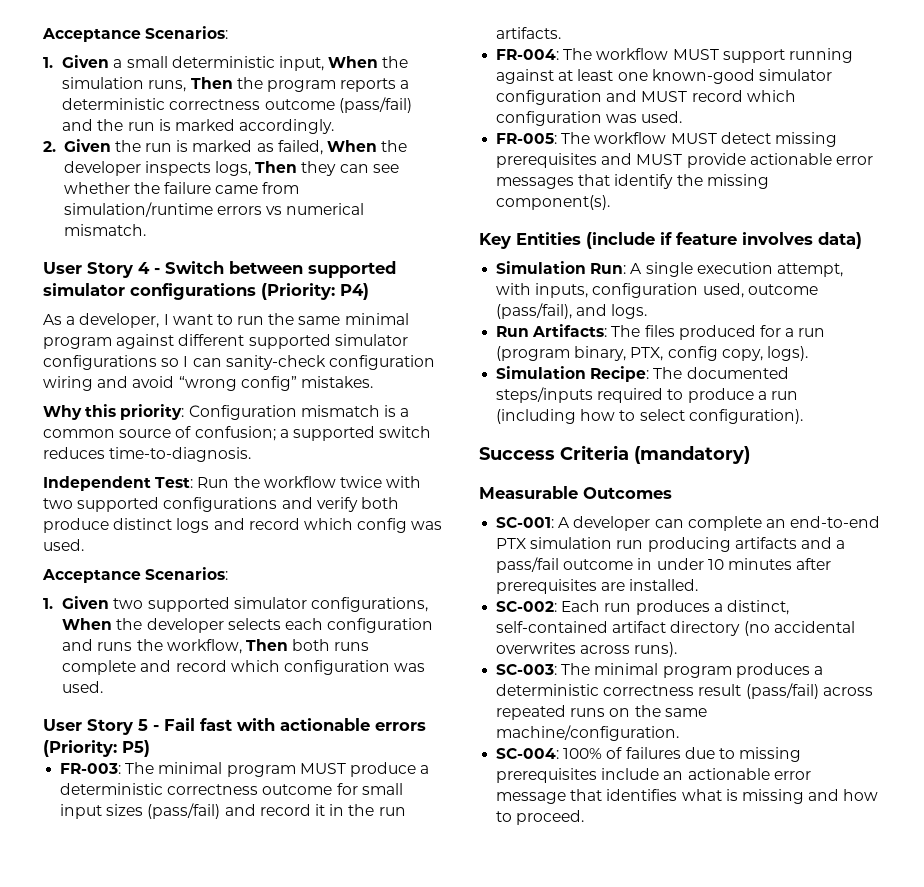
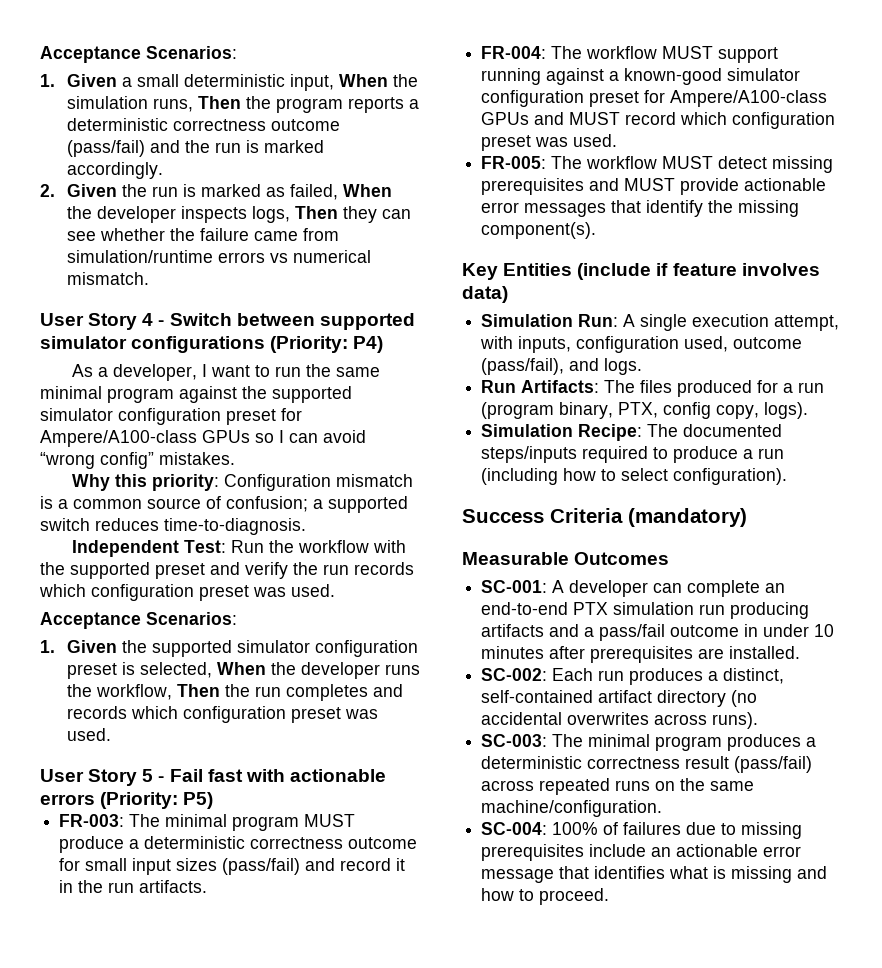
- As a developer, I want to run the same minimal program against different supported simulator configurations so I can sanity-check configuration wiring and avoid “wrong config” mistakes.
+ As a developer, I want to run the same minimal program against the supported simulator configuration preset for Ampere/A100-class GPUs so I can avoid “wrong config” mistakes.
- Independent Test: Run the workflow twice with two supported configurations and verify both produce distinct logs and record which config was used.
+ Independent Test: Run the workflow with the supported preset and verify the run records which configuration preset was used.
- 1. Given two supported simulator configurations, When the developer selects each configuration and runs the workflow, Then both runs complete and record which configuration was used.
+ 1. Given the supported simulator configuration preset is selected, When the developer runs the workflow, Then the run completes and records which configuration preset was used.
- FR-004: The workflow MUST support running against at least one known-good simulator configuration and MUST record which configuration was used.
+ FR-004: The workflow MUST support running against a known-good simulator configuration preset for Ampere/A100-class GPUs and MUST record which configuration preset was used.

